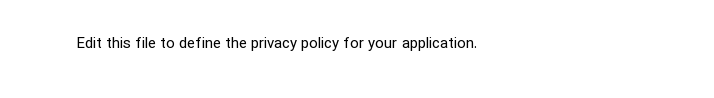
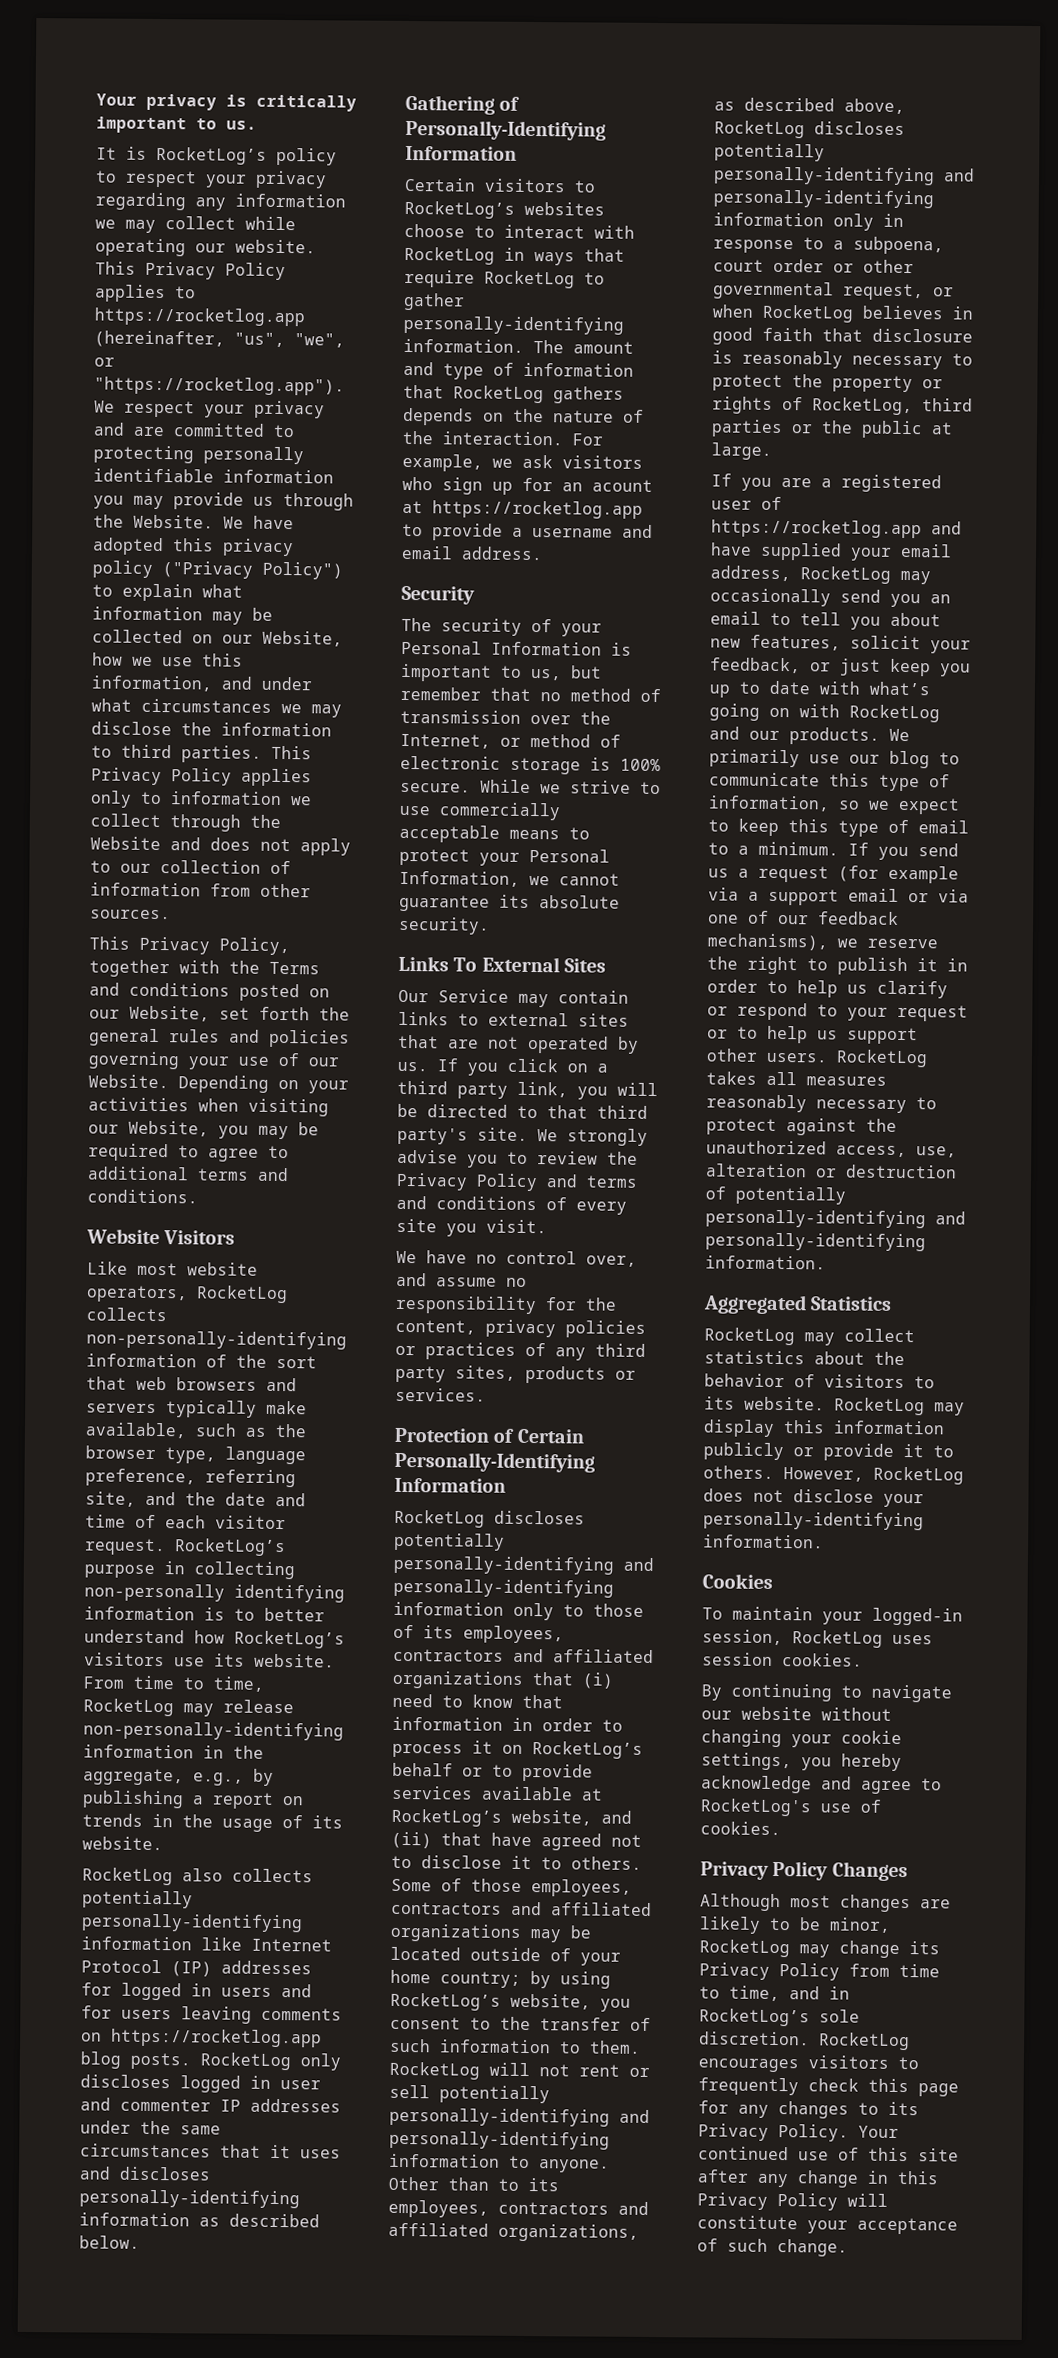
- Edit this file to define the privacy policy for your application.
+ Your privacy is critically important to us.
+ It is RocketLog’s policy to respect your privacy regarding any information we may collect while operating our website. This Privacy Policy applies to https://rocketlog.app (hereinafter, "us", "we", or "https://rocketlog.app"). We respect your privacy and are committed to protecting personally identifiable information you may provide us through the Website. We have adopted this privacy policy ("Privacy Policy") to explain what information may be collected on our Website, how we use this information, and under what circumstances we may disclose the information to third parties. This Privacy Policy applies only to information we collect through the Website and does not apply to our collection of information from other sources.
+ This Privacy Policy, together with the Terms and conditions posted on our Website, set forth the general rules and policies governing your use of our Website. Depending on your activities when visiting our Website, you may be required to agree to additional terms and conditions.
+ Website Visitors
+ Like most website operators, RocketLog collects non-personally-identifying information of the sort that web browsers and servers typically make available, such as the browser type, language preference, referring site, and the date and time of each visitor request. RocketLog’s purpose in collecting non-personally identifying information is to better understand how RocketLog’s visitors use its website. From time to time, RocketLog may release non-personally-identifying information in the aggregate, e.g., by publishing a report on trends in the usage of its website.
+ RocketLog also collects potentially personally-identifying information like Internet Protocol (IP) addresses for logged in users and for users leaving comments on https://rocketlog.app blog posts. RocketLog only discloses logged in user and commenter IP addresses under the same circumstances that it uses and discloses personally-identifying information as described below.
+ Gathering of Personally-Identifying Information
+ Certain visitors to RocketLog’s websites choose to interact with RocketLog in ways that require RocketLog to gather personally-identifying information. The amount and type of information that RocketLog gathers depends on the nature of the interaction. For example, we ask visitors who sign up for an acount at https://rocketlog.app to provide a username and email address.
+ Security
+ The security of your Personal Information is important to us, but remember that no method of transmission over the Internet, or method of electronic storage is 100% secure. While we strive to use commercially acceptable means to protect your Personal Information, we cannot guarantee its absolute security.
+ Links To External Sites
+ Our Service may contain links to external sites that are not operated by us. If you click on a third party link, you will be directed to that third party's site. We strongly advise you to review the Privacy Policy and terms and conditions of every site you visit.
+ We have no control over, and assume no responsibility for the content, privacy policies or practices of any third party sites, products or services.
+ Protection of Certain Personally-Identifying Information
+ RocketLog discloses potentially personally-identifying and personally-identifying information only to those of its employees, contractors and affiliated organizations that (i) need to know that information in order to process it on RocketLog’s behalf or to provide services available at RocketLog’s website, and (ii) that have agreed not to disclose it to others. Some of those employees, contractors and affiliated organizations may be located outside of your home country; by using RocketLog’s website, you consent to the transfer of such information to them. RocketLog will not rent or sell potentially personally-identifying and personally-identifying information to anyone. Other than to its employees, contractors and affiliated organizations, as described above, RocketLog discloses potentially personally-identifying and personally-identifying information only in response to a subpoena, court order or other governmental request, or when RocketLog believes in good faith that disclosure is reasonably necessary to protect the property or rights of RocketLog, third parties or the public at large.
+ If you are a registered user of https://rocketlog.app and have supplied your email address, RocketLog may occasionally send you an email to tell you about new features, solicit your feedback, or just keep you up to date with what’s going on with RocketLog and our products. We primarily use our blog to communicate this type of information, so we expect to keep this type of email to a minimum. If you send us a request (for example via a support email or via one of our feedback mechanisms), we reserve the right to publish it in order to help us clarify or respond to your request or to help us support other users. RocketLog takes all measures reasonably necessary to protect against the unauthorized access, use, alteration or destruction of potentially personally-identifying and personally-identifying information.
+ Aggregated Statistics
+ RocketLog may collect statistics about the behavior of visitors to its website. RocketLog may display this information publicly or provide it to others. However, RocketLog does not disclose your personally-identifying information.
+ Cookies
+ To maintain your logged-in session, RocketLog uses session cookies.
+ By continuing to navigate our website without changing your cookie settings, you hereby acknowledge and agree to RocketLog's use of cookies.
+ Privacy Policy Changes
+ Although most changes are likely to be minor, RocketLog may change its Privacy Policy from time to time, and in RocketLog’s sole discretion. RocketLog encourages visitors to frequently check this page for any changes to its Privacy Policy. Your continued use of this site after any change in this Privacy Policy will constitute your acceptance of such change.

